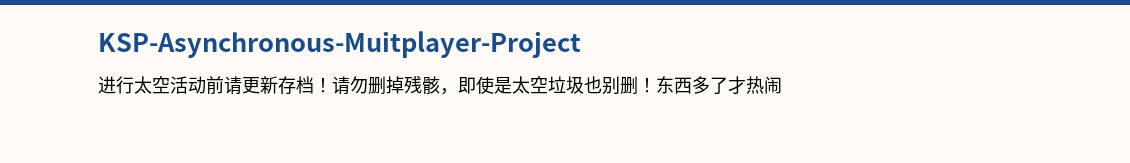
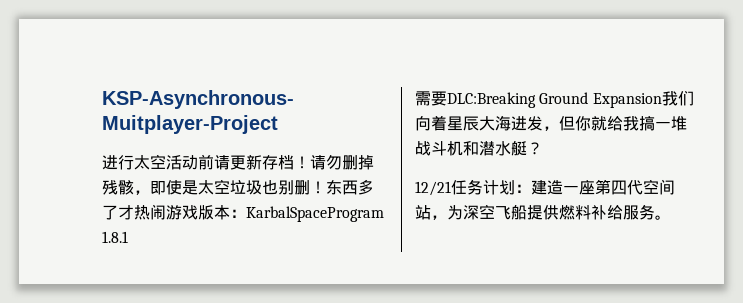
- 东西多了才热闹
+ 东西多了才热闹游戏版本：KarbalSpaceProgram 1.8.1
+ 需要DLC:Breaking Ground Expansion我们向着星辰大海进发，但你就给我搞一堆战斗机和潜水艇？
+ 12/21任务计划：建造一座第四代空间站，为深空飞船提供燃料补给服务。

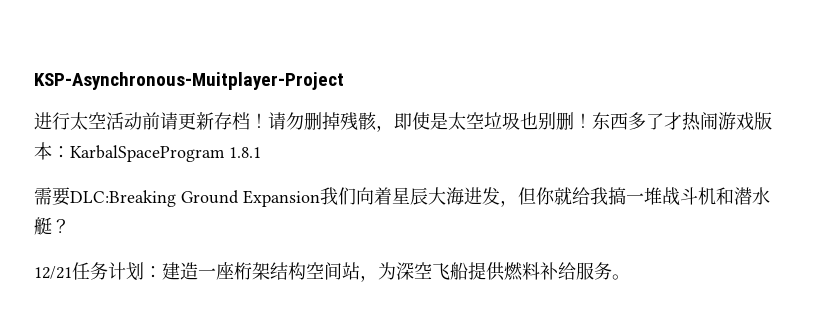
- 12/21任务计划：建造一座第四代空间站，为深空飞船提供燃料补给服务。
+ 12/21任务计划：建造一座桁架结构空间站，为深空飞船提供燃料补给服务。

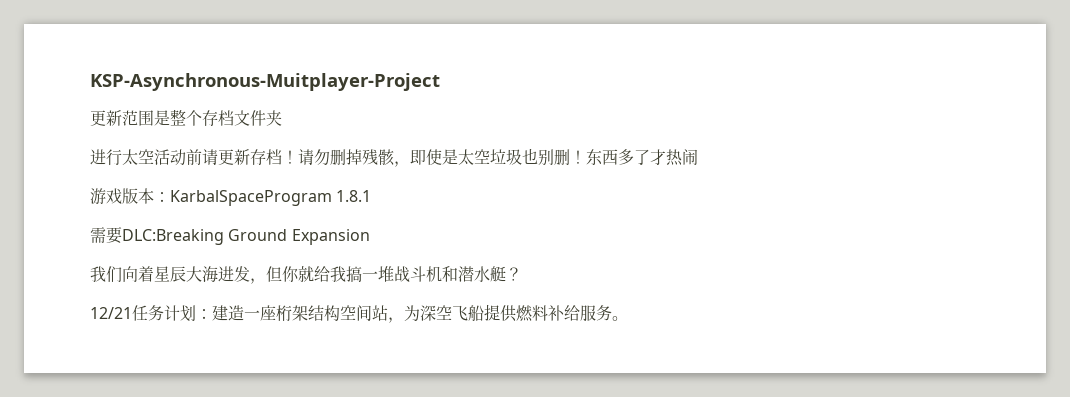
+ 更新范围是整个存档文件夹
- 东西多了才热闹游戏版本：KarbalSpaceProgram 1.8.1
+ 东西多了才热闹
+ 游戏版本：KarbalSpaceProgram 1.8.1
- 需要DLC:Breaking Ground Expansion我们向着星辰大海进发，但你就给我搞一堆战斗机和潜水艇？
+ 需要DLC:Breaking Ground Expansion
+ 我们向着星辰大海进发，但你就给我搞一堆战斗机和潜水艇？

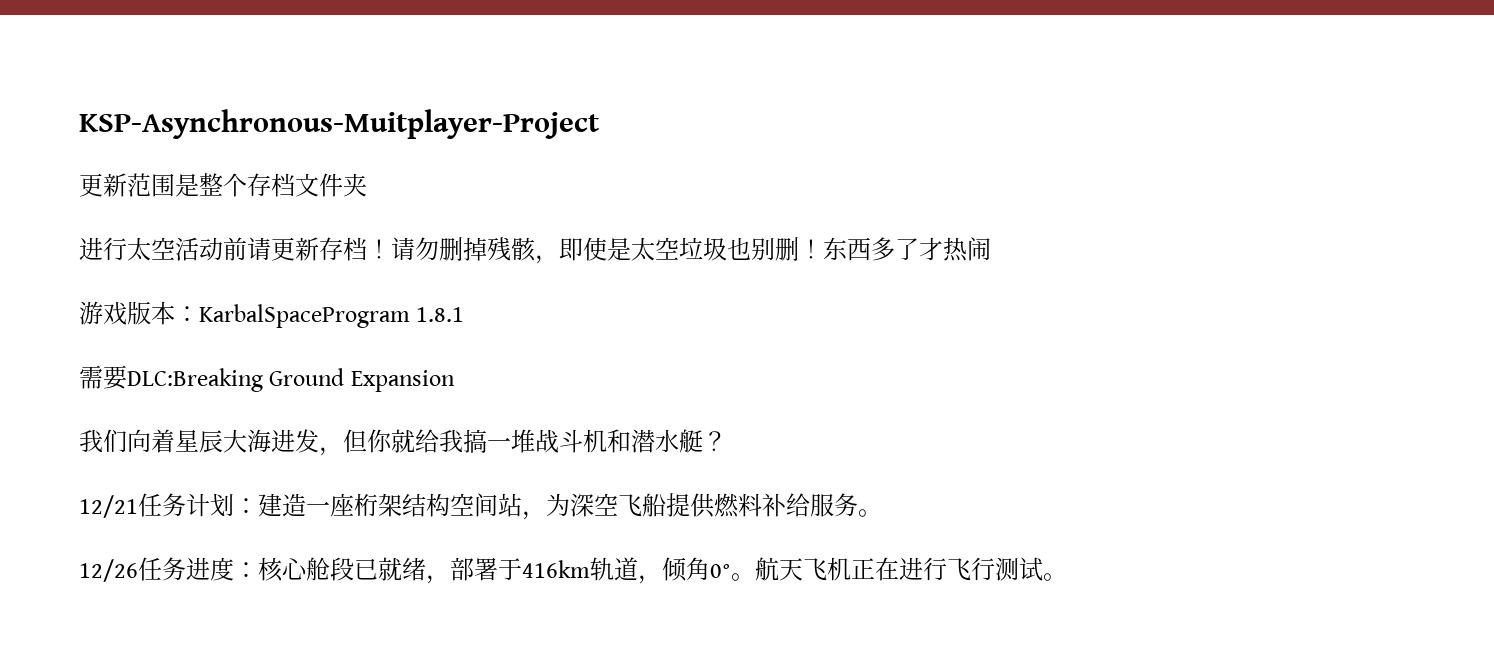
+ 12/26任务进度：核心舱段已就绪，部署于416km轨道，倾角0°。航天飞机正在进行飞行测试。

